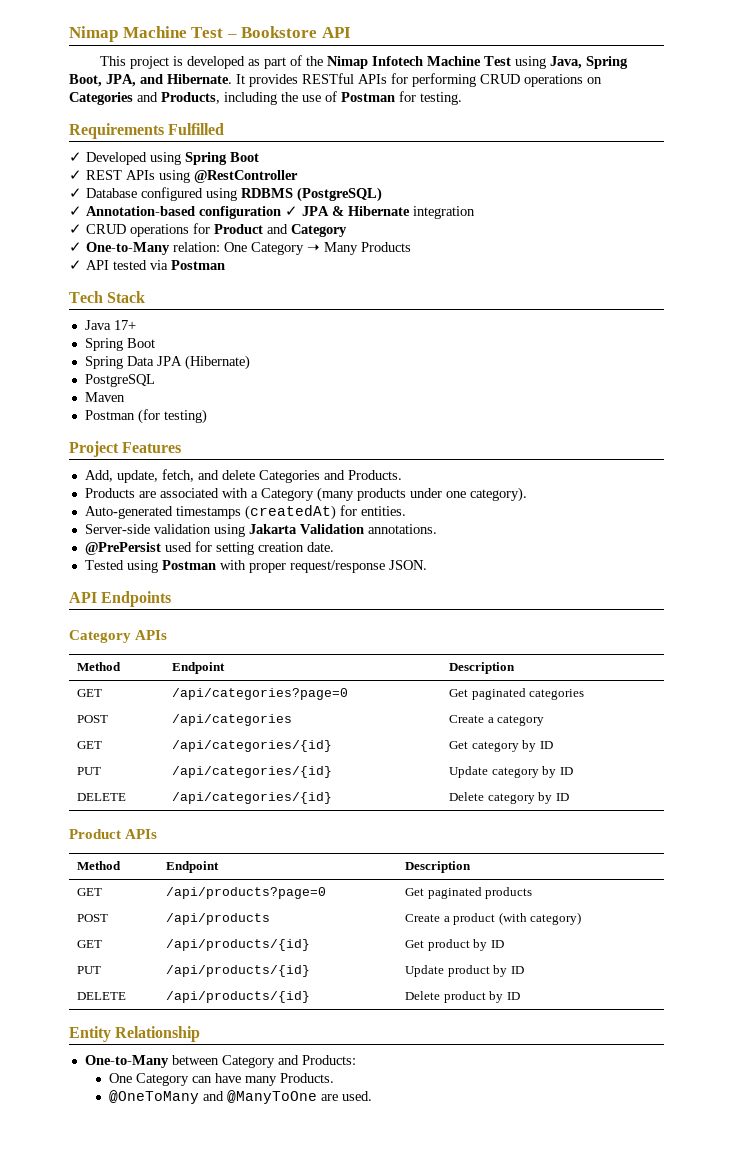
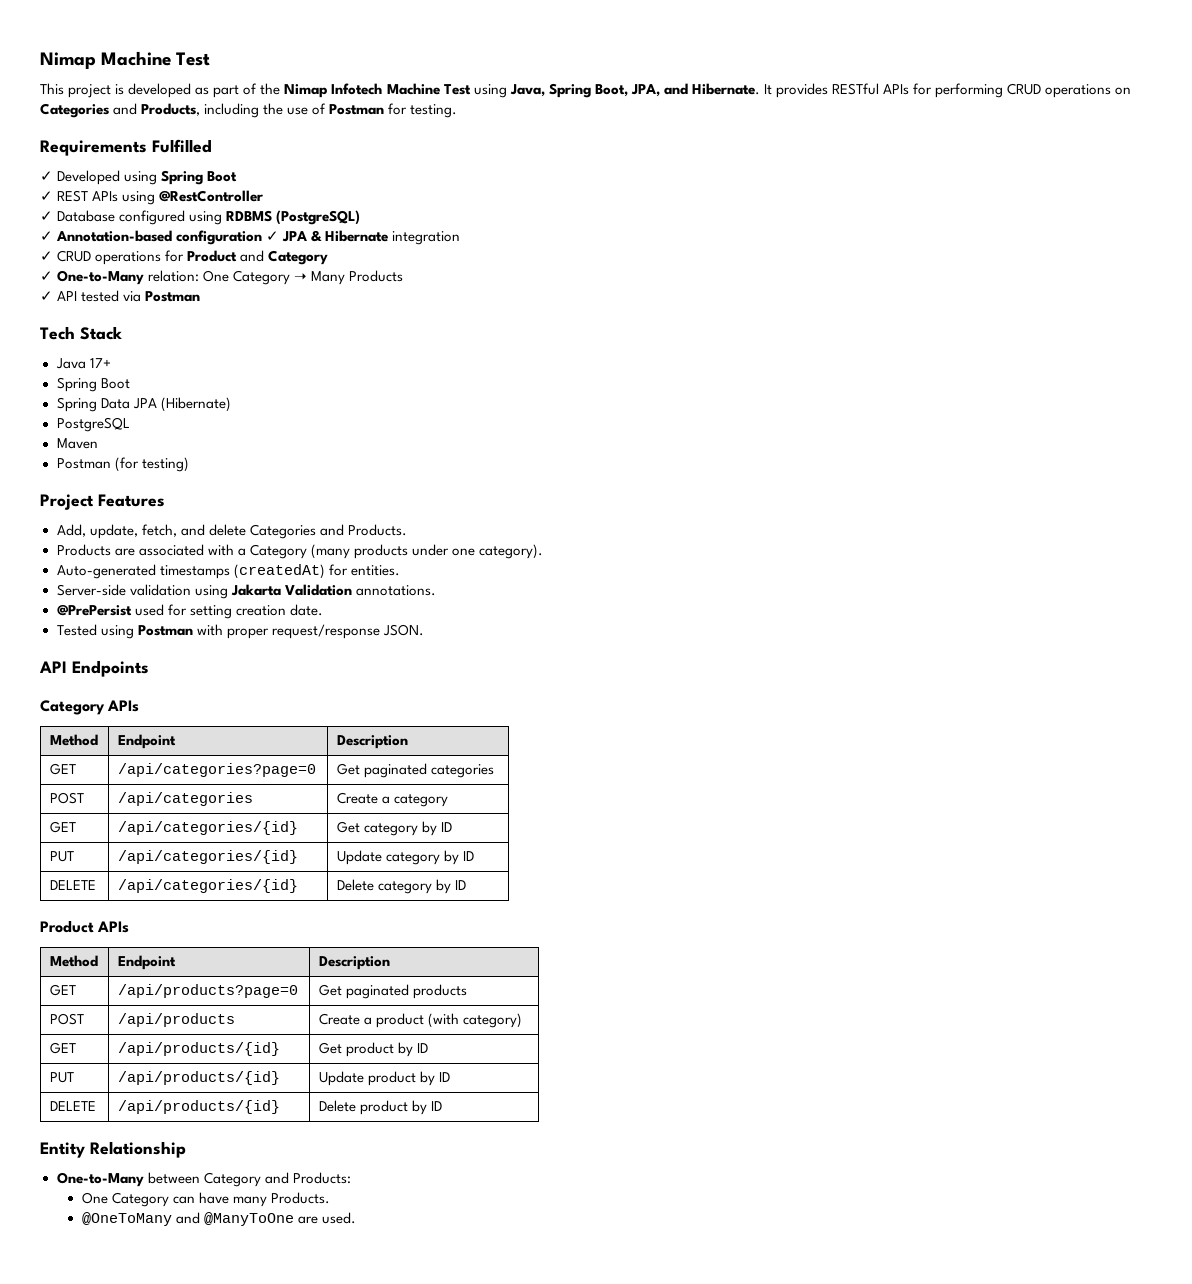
- Nimap Machine Test – Bookstore API
+ Nimap Machine Test

